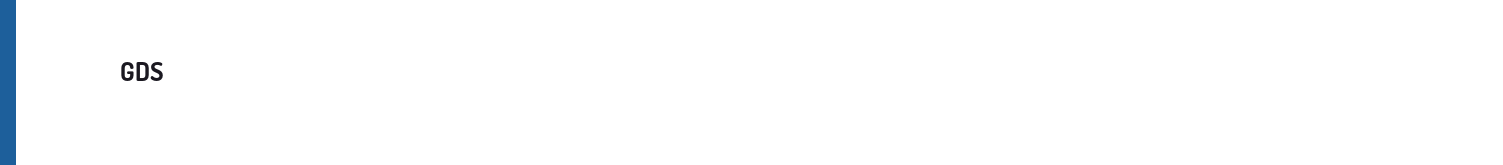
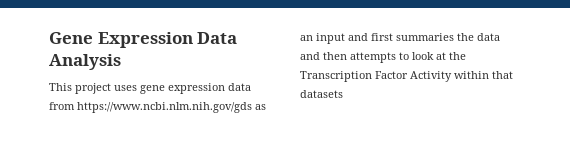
- GDS
+ Gene Expression Data Analysis
+ This project uses gene expression data from https://www.ncbi.nlm.nih.gov/gds as an input and first summaries the data and then attempts to look at the Transcription Factor Activity within that datasets

